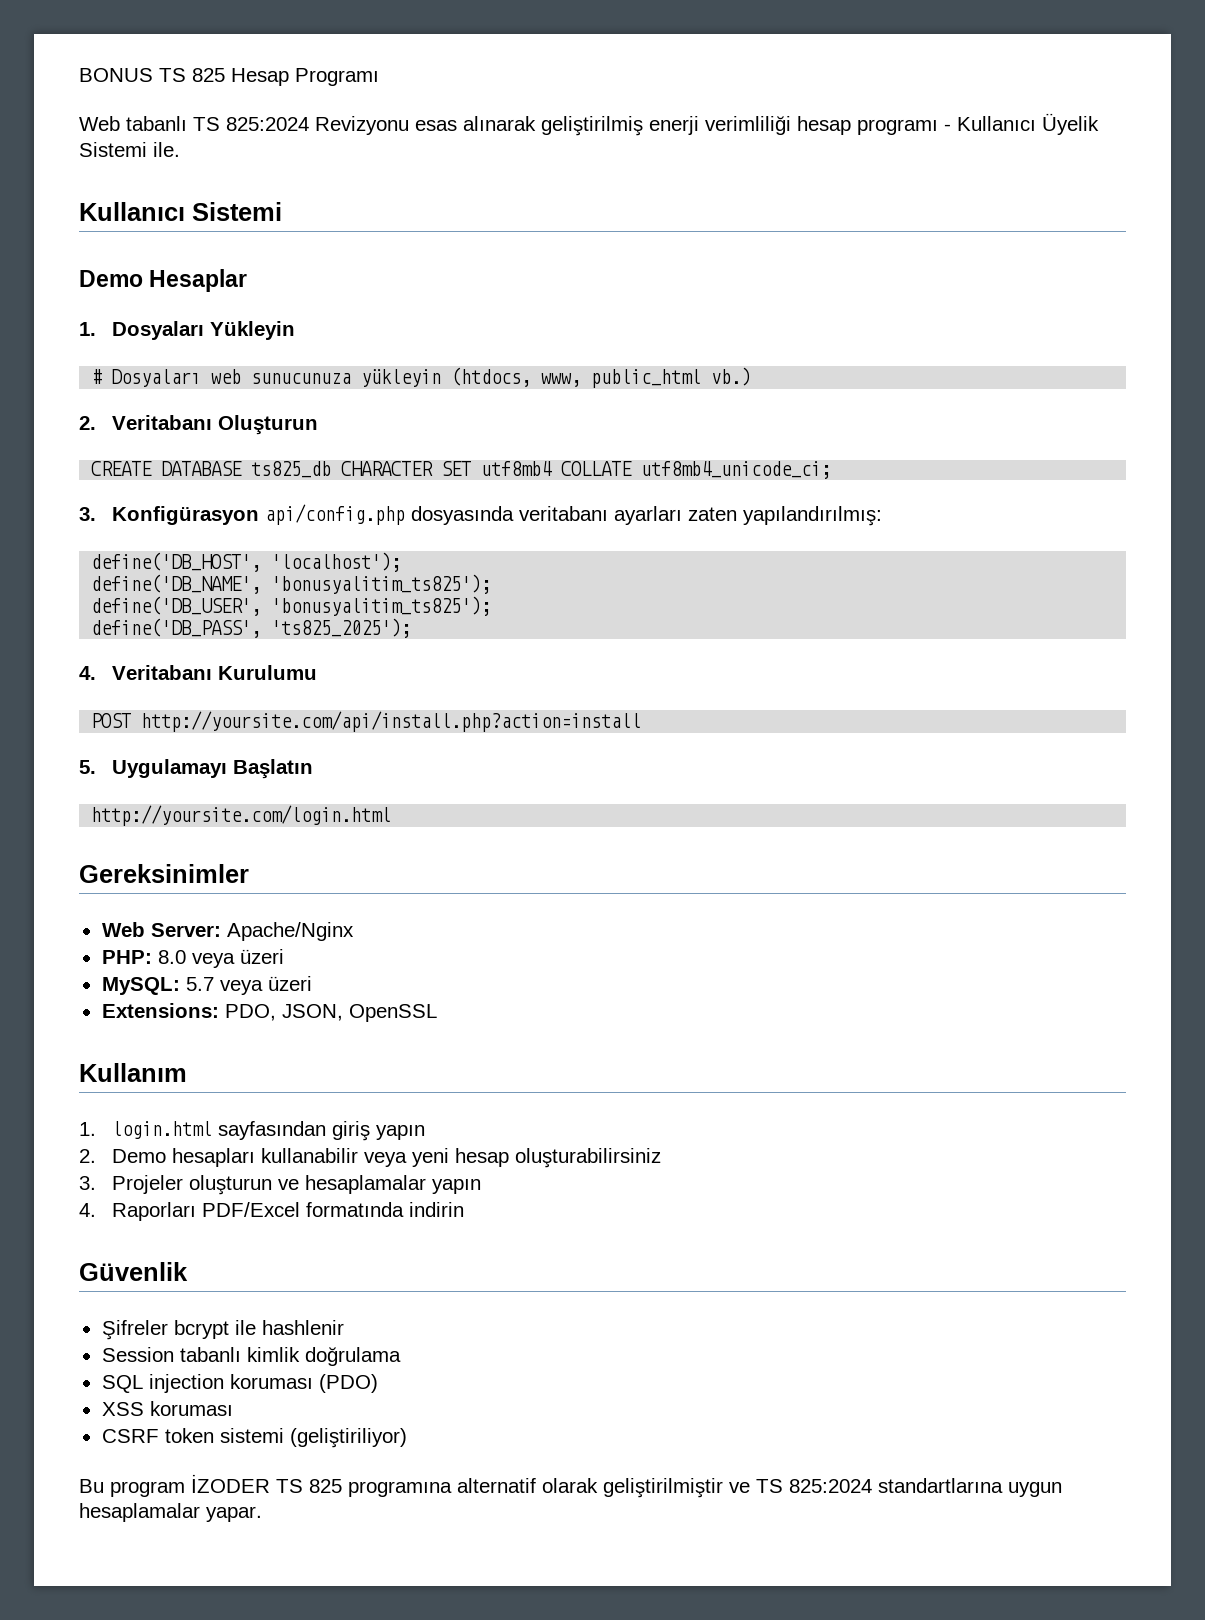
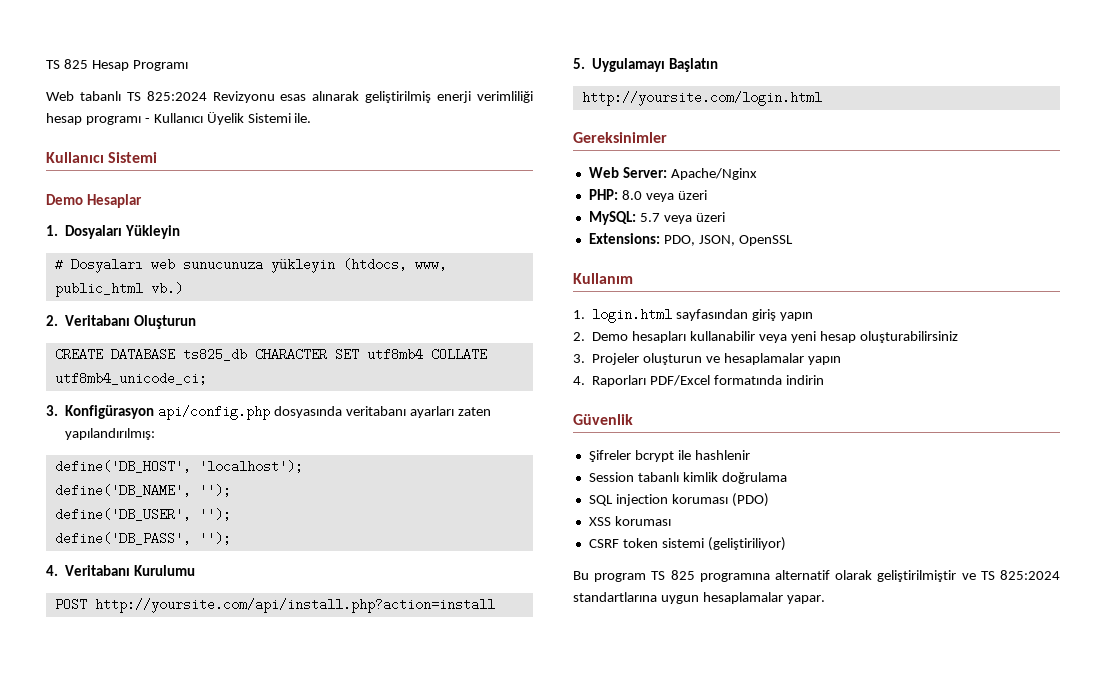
- BONUS TS 825 Hesap Programı
+ TS 825 Hesap Programı
- define('DB_NAME', 'bonusyalitim_ts825');
+ define('DB_NAME', '');
- define('DB_USER', 'bonusyalitim_ts825');
+ define('DB_USER', '');
- define('DB_PASS', 'ts825_2025');
+ define('DB_PASS', '');
- Bu program İZODER TS 825 programına alternatif olarak geliştirilmiştir ve TS 825:2024 standartlarına uygun hesaplamalar yapar.
+ Bu program TS 825 programına alternatif olarak geliştirilmiştir ve TS 825:2024 standartlarına uygun hesaplamalar yapar.

